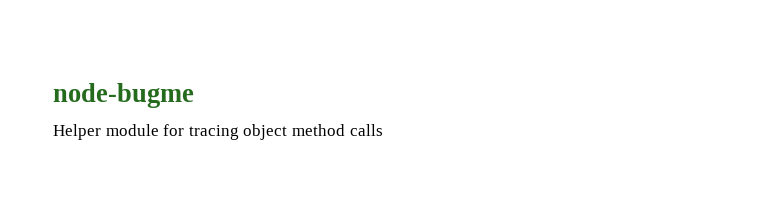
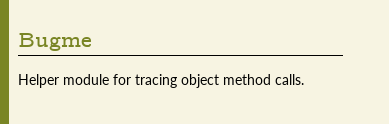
- node-bugme
+ Bugme
- Helper module for tracing object method calls
+ Helper module for tracing object method calls.

